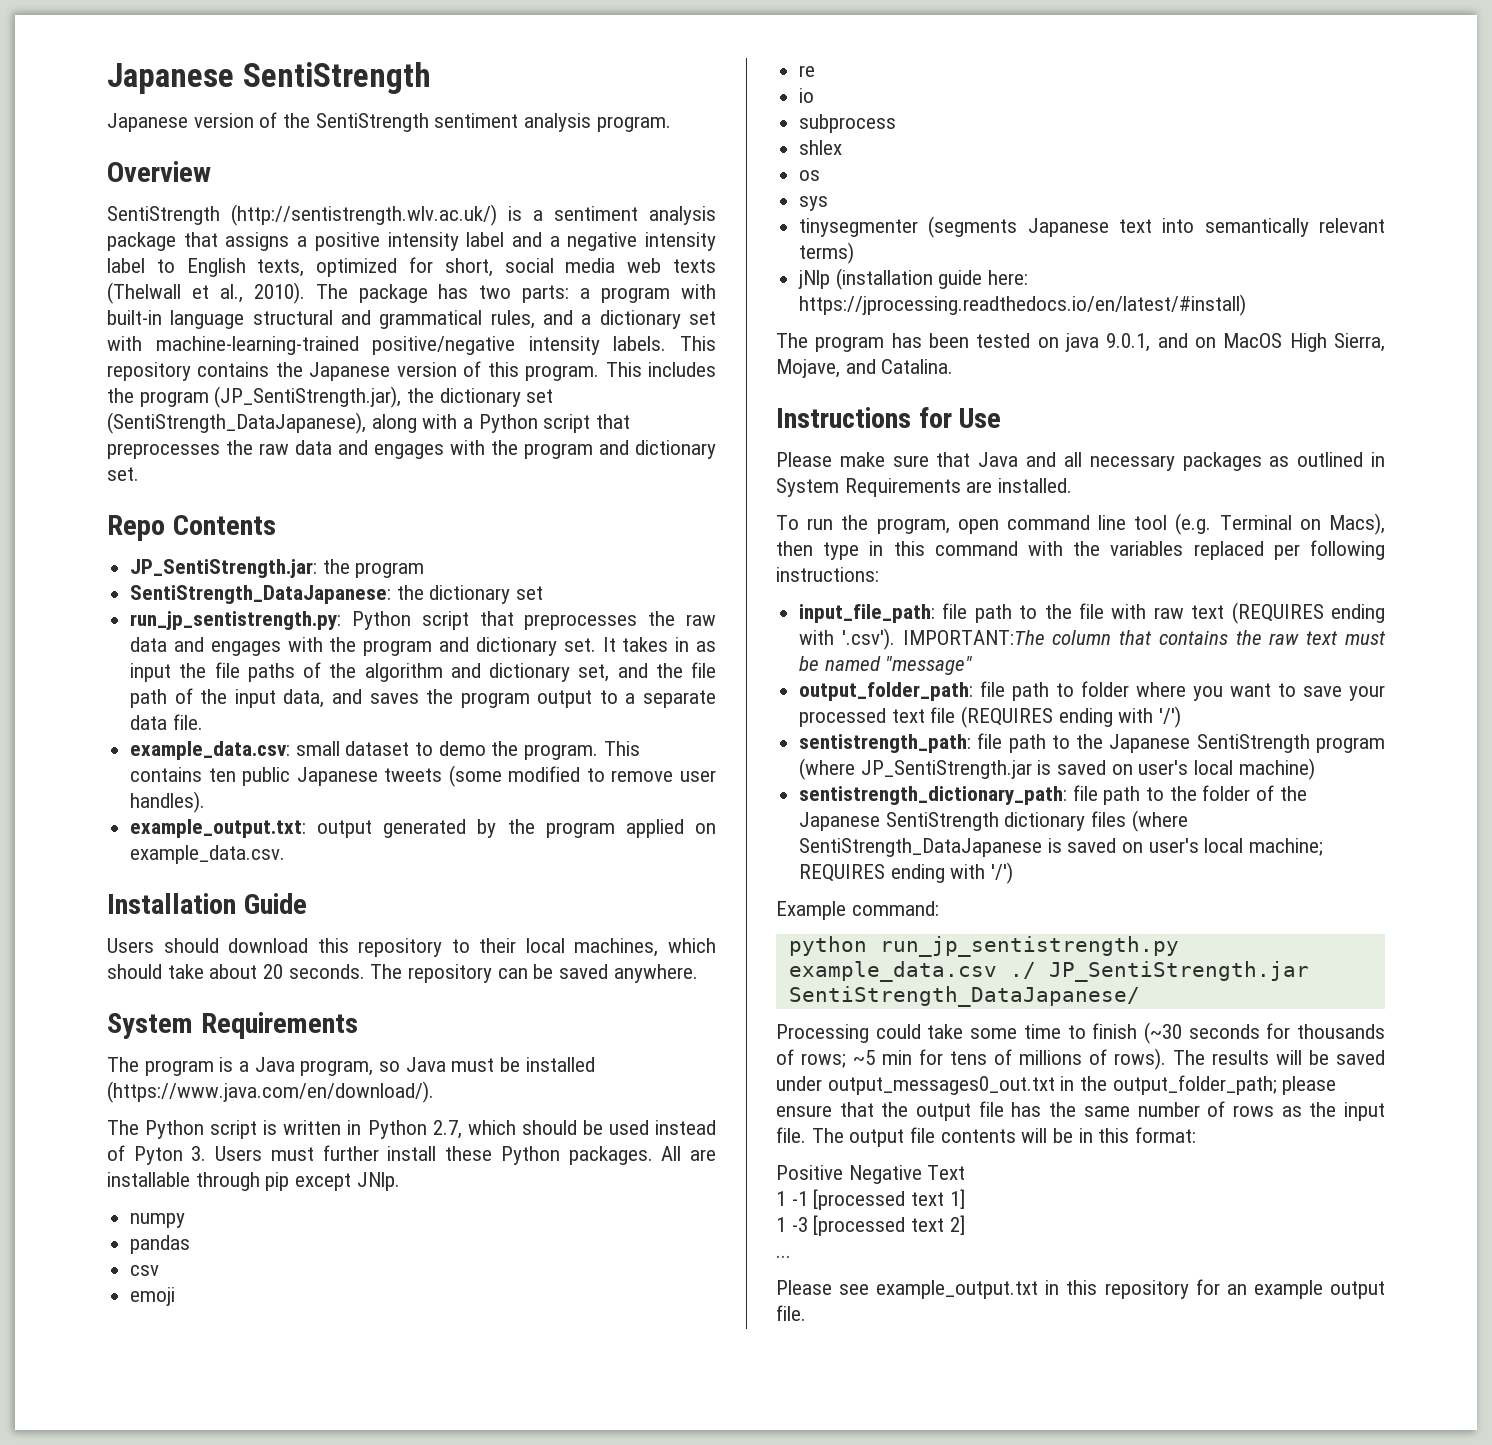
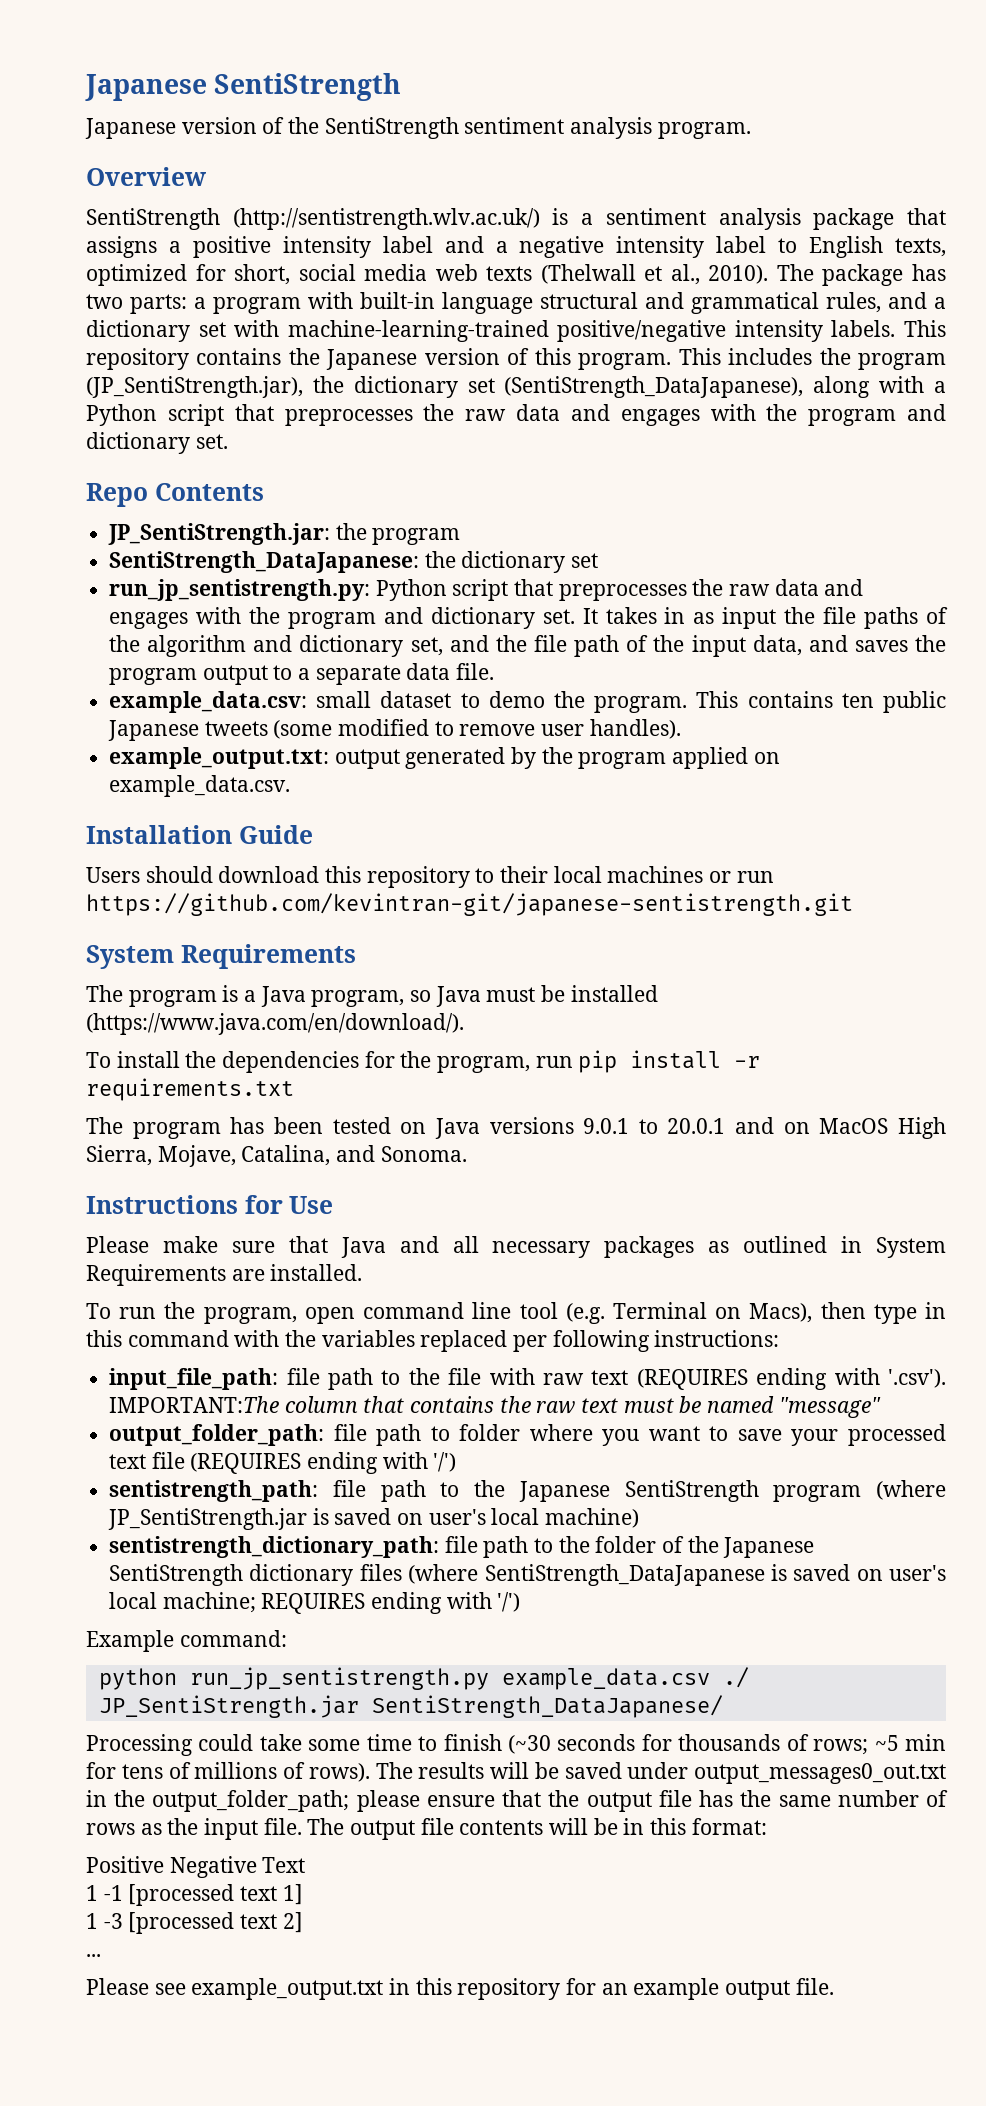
- Users should download this repository to their local machines, which should take about 20 seconds. The repository can be saved anywhere.
+ Users should download this repository to their local machines or run https://github.com/kevintran-git/japanese-sentistrength.git
- The Python script is written in Python 2.7, which should be used instead of Pyton 3. Users must further install these Python packages. All are installable through pip except JNlp.
- numpy
- pandas
- csv
- emoji
- re
- io
- subprocess
- shlex
- os
- sys
- tinysegmenter (segments Japanese text into semantically relevant terms)
- jNlp (installation guide here: https://jprocessing.readthedocs.io/en/latest/#install)
+ To install the dependencies for the program, run pip install -r requirements.txt
- The program has been tested on java 9.0.1, and on MacOS High Sierra, Mojave, and Catalina.
+ The program has been tested on Java versions 9.0.1 to 20.0.1 and on MacOS High Sierra, Mojave, Catalina, and Sonoma.

